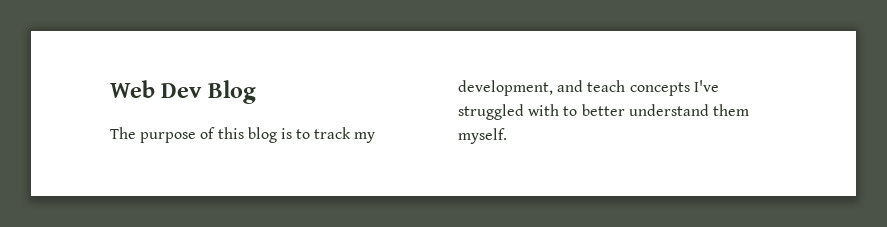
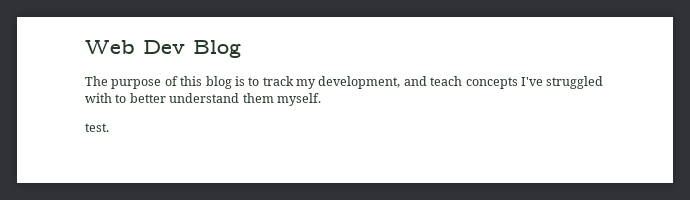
+ test.

